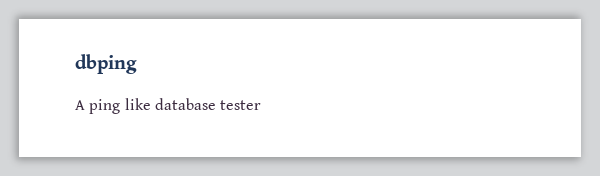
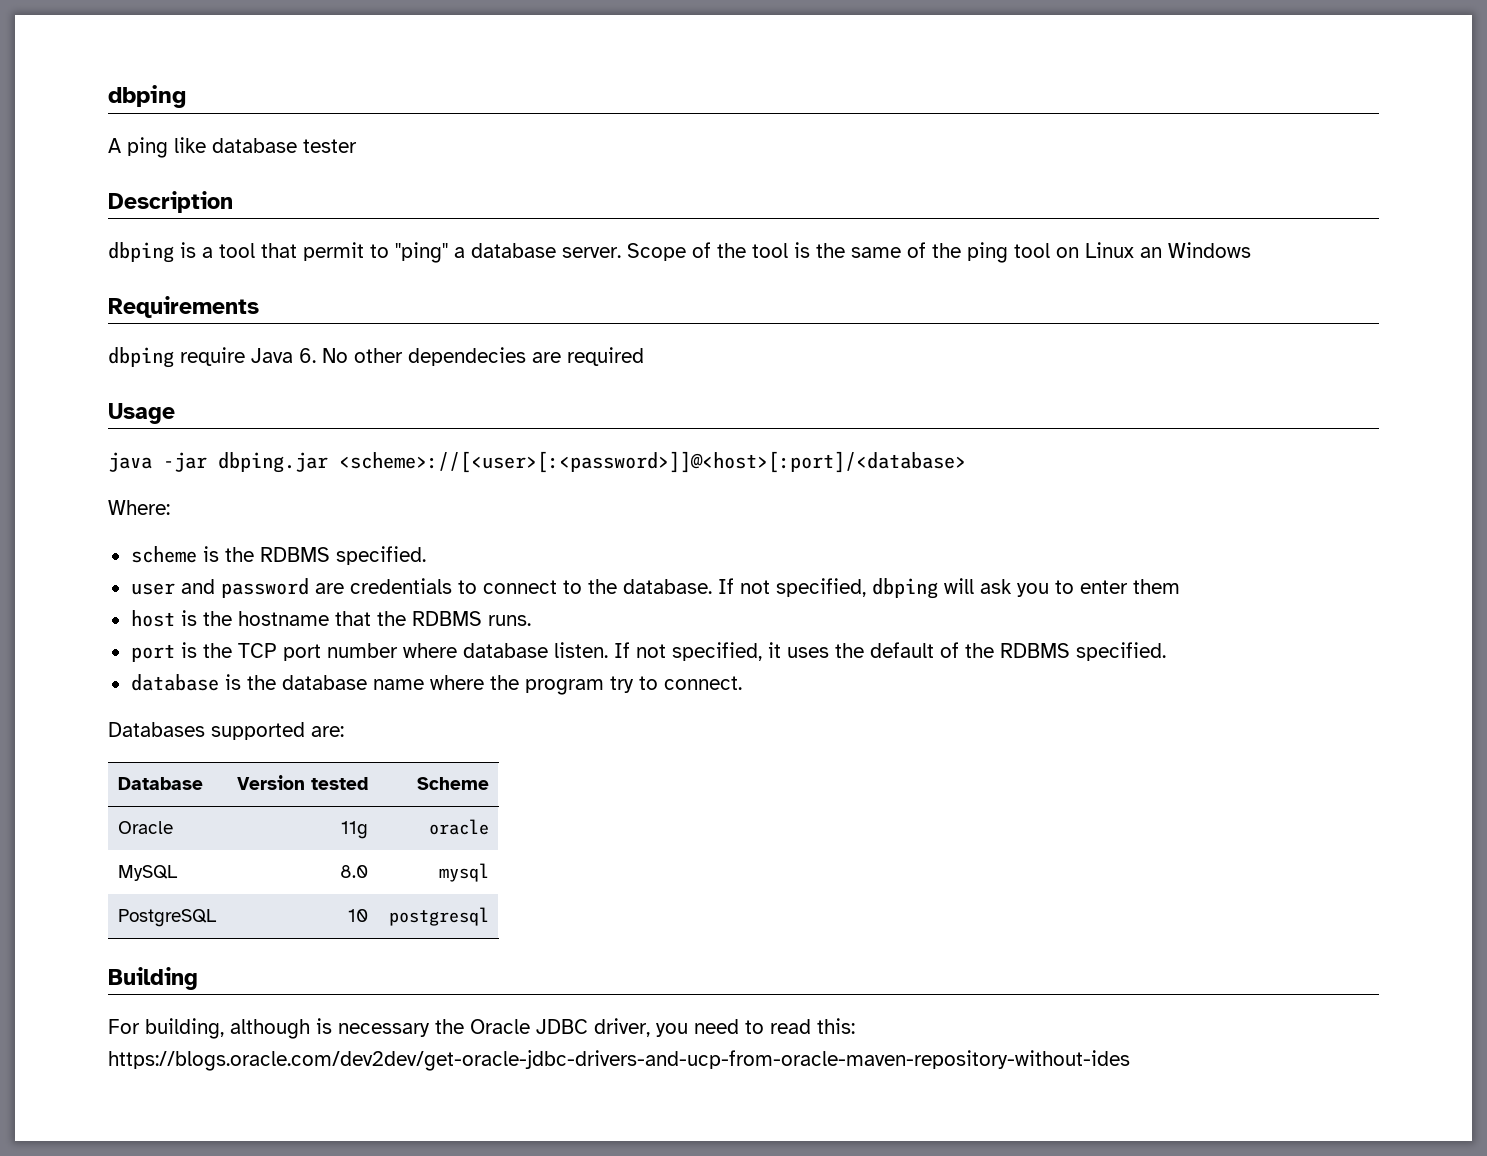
+ Description
+ dbping is a tool that permit to "ping" a database server. Scope of the tool is the same of the ping tool on Linux an Windows
+ Requirements
+ dbping require Java 6. No other dependecies are required
+ Usage
+ java -jar dbping.jar <scheme>://[<user>[:<password>]]@<host>[:port]/<database>
+ Where:
+ scheme is the RDBMS specified.
+ user and password are credentials to connect to the database. If not specified, dbping will ask you to enter them
+ host is the hostname that the RDBMS runs.
+ port is the TCP port number where database listen. If not specified, it uses the default of the RDBMS specified.
+ database is the database name where the program try to connect.
+ Databases supported are:
+ Database | Version tested | Scheme
+ Oracle | 11g | oracle
+ MySQL | 8.0 | mysql
+ PostgreSQL | 10 | postgresql
+ Building
+ For building, although is necessary the Oracle JDBC driver, you need to read this: https://blogs.oracle.com/dev2dev/get-oracle-jdbc-drivers-and-ucp-from-oracle-maven-repository-without-ides

